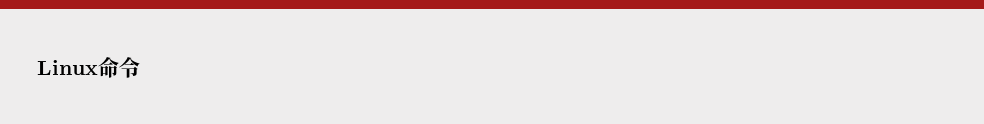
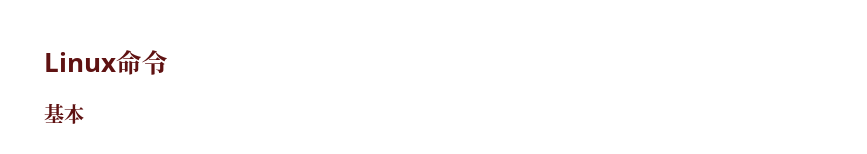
+ 基本

